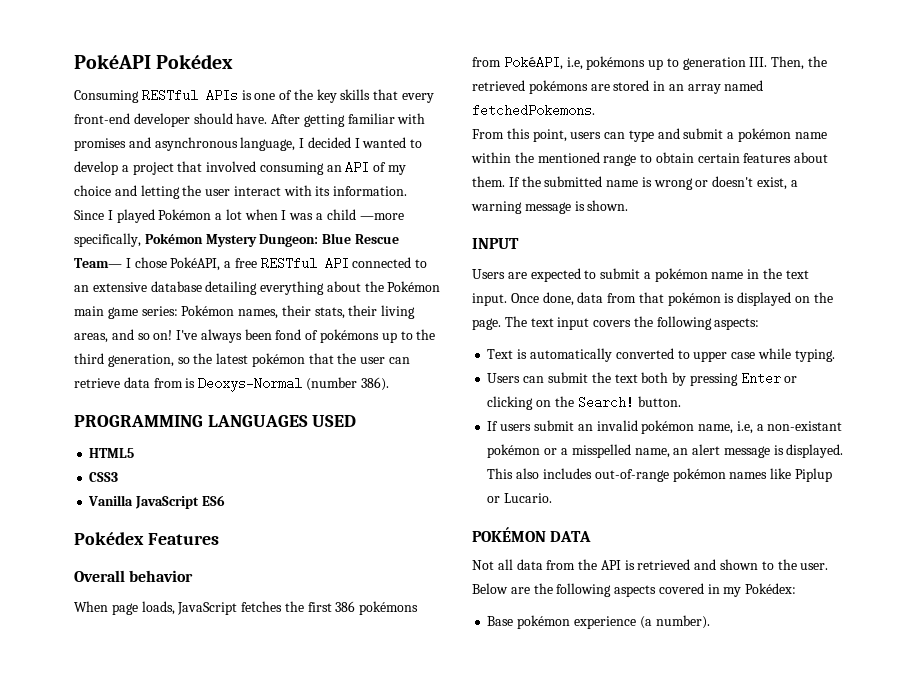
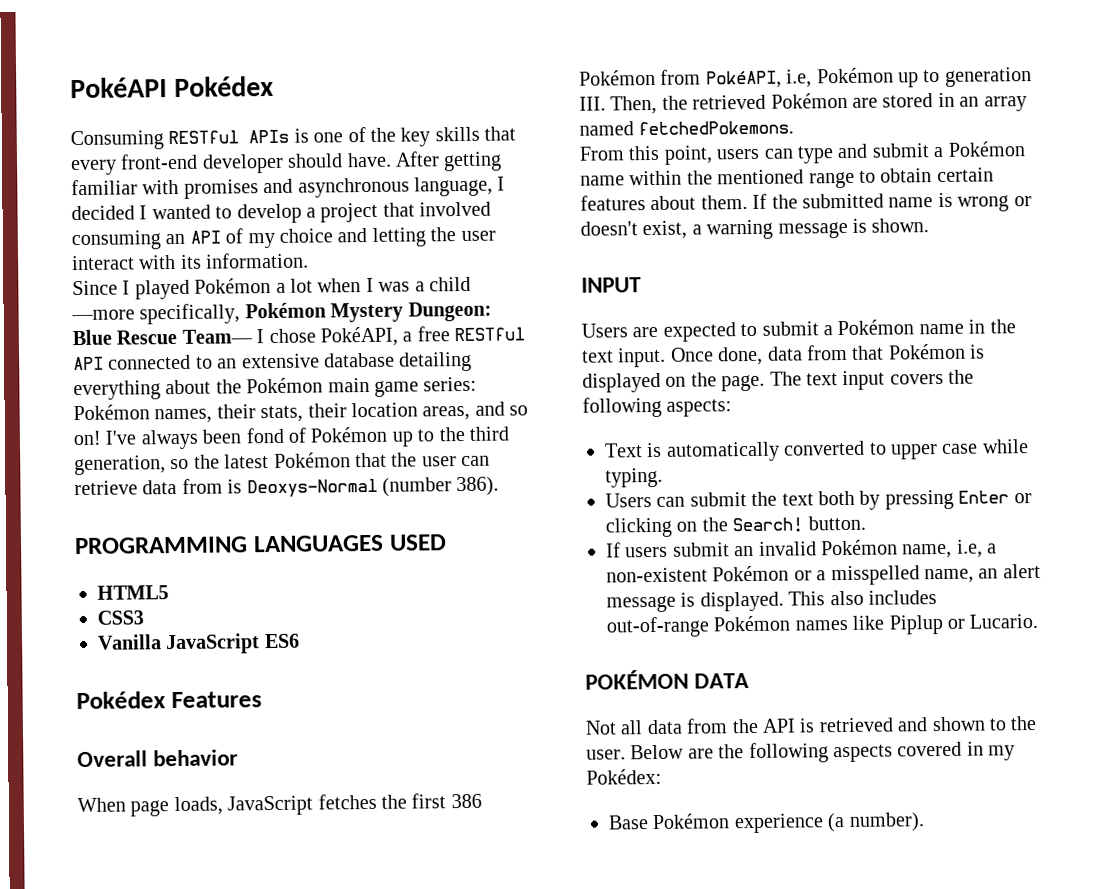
- Since I played Pokémon a lot when I was a child —more specifically, Pokémon Mystery Dungeon: Blue Rescue Team— I chose PokéAPI, a free RESTful API connected to an extensive database detailing everything about the Pokémon main game series: Pokémon names, their stats, their living areas, and so on!
+ Since I played Pokémon a lot when I was a child —more specifically, Pokémon Mystery Dungeon: Blue Rescue Team— I chose PokéAPI, a free RESTful API connected to an extensive database detailing everything about the Pokémon main game series: Pokémon names, their stats, their location areas, and so on!
- I've always been fond of pokémons up to the third generation, so the latest pokémon that the user can retrieve data from is Deoxys-Normal (number 386).
+ I've always been fond of Pokémon up to the third generation, so the latest Pokémon that the user can retrieve data from is Deoxys-Normal (number 386).
- When page loads, JavaScript fetches the first 386 pokémons from PokéAPI, i.e, pokémons up to generation III. Then, the retrieved pokémons are stored in an array named fetchedPokemons.
+ When page loads, JavaScript fetches the first 386 Pokémon from PokéAPI, i.e, Pokémon up to generation III. Then, the retrieved Pokémon are stored in an array named fetchedPokemons.
- From this point, users can type and submit a pokémon name within the mentioned range to obtain certain features about them.
+ From this point, users can type and submit a Pokémon name within the mentioned range to obtain certain features about them.
- Users are expected to submit a pokémon name in the text input.
+ Users are expected to submit a Pokémon name in the text input.
- Once done, data from that pokémon is displayed on the page.
+ Once done, data from that Pokémon is displayed on the page.
- If users submit an invalid pokémon name, i.e, a non-existant pokémon or a misspelled name, an alert message is displayed.
+ If users submit an invalid Pokémon name, i.e, a non-existent Pokémon or a misspelled name, an alert message is displayed.
- This also includes out-of-range pokémon names like Piplup or Lucario.
+ This also includes out-of-range Pokémon names like Piplup or Lucario.
- Base pokémon experience (a number).
+ Base Pokémon experience (a number).

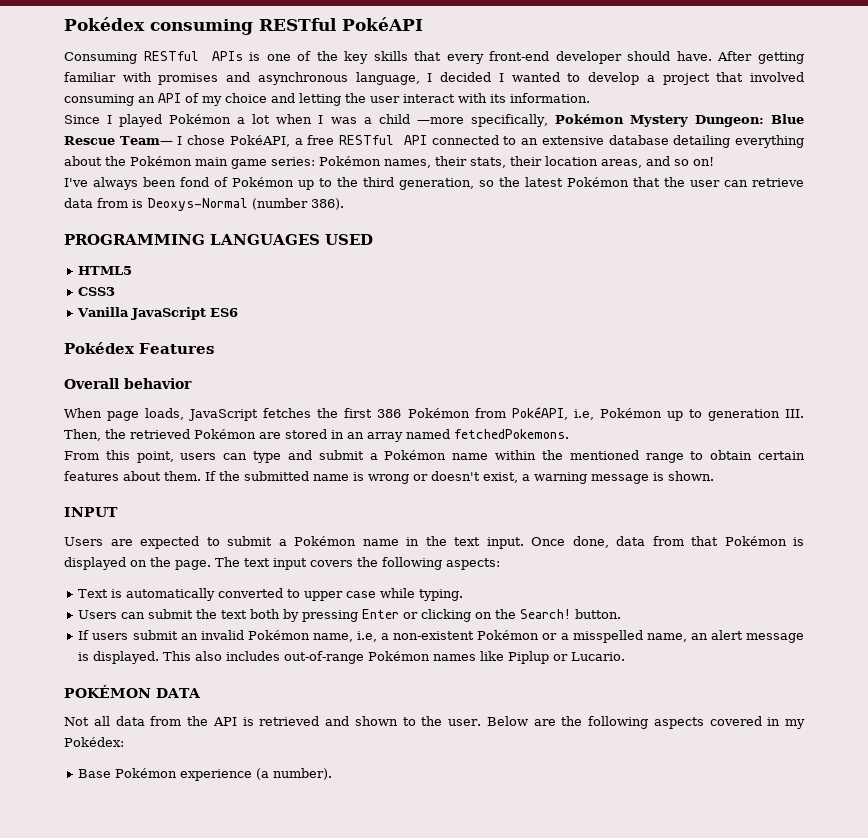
- PokéAPI Pokédex
+ Pokédex consuming RESTful PokéAPI
- Pokémon names, their stats, their location areas, and so on! I've always been fond of Pokémon up to the third generation, so the latest Pokémon that the user can retrieve data from is Deoxys-Normal (number 386).
+ Pokémon names, their stats, their location areas, and so on!
+ I've always been fond of Pokémon up to the third generation, so the latest Pokémon that the user can retrieve data from is Deoxys-Normal (number 386).

